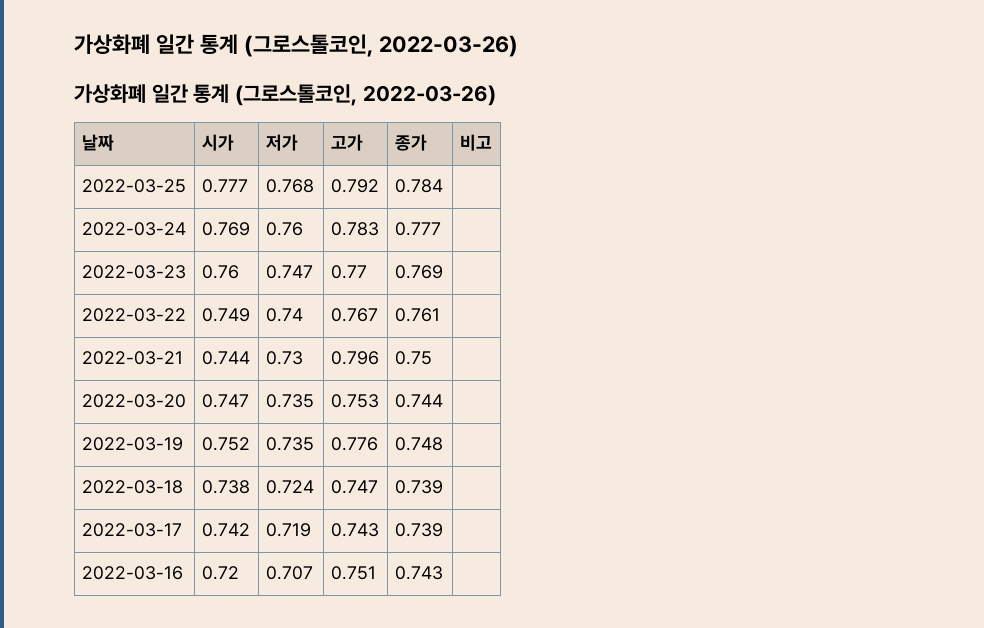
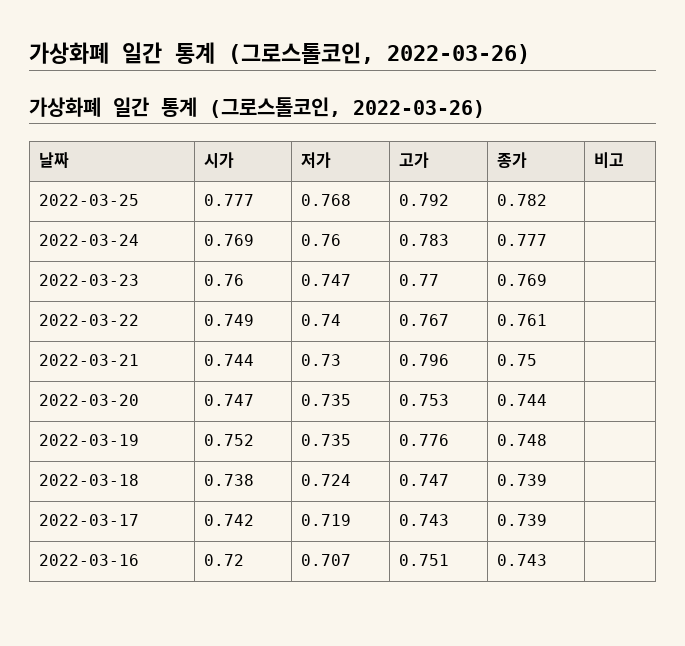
- 2022-03-25 | 0.777 | 0.768 | 0.792 | 0.784 |
+ 2022-03-25 | 0.777 | 0.768 | 0.792 | 0.782 |

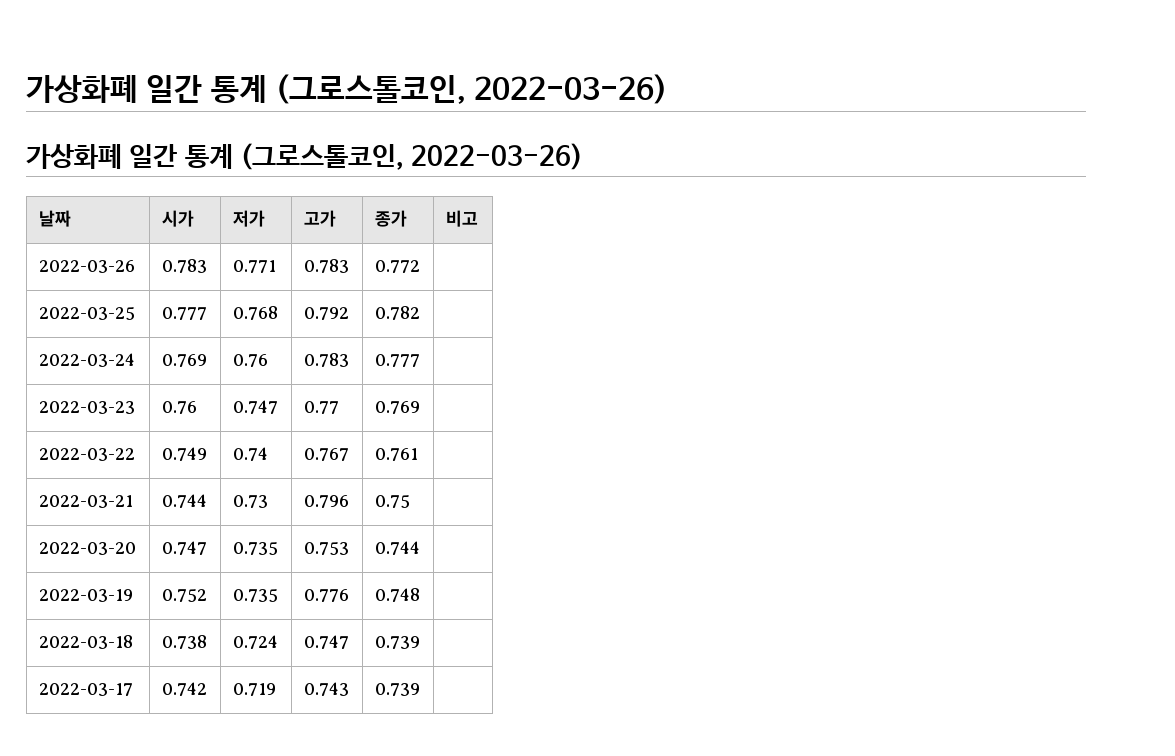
+ 2022-03-26 | 0.783 | 0.771 | 0.783 | 0.772 |
- 2022-03-16 | 0.72 | 0.707 | 0.751 | 0.743 |

